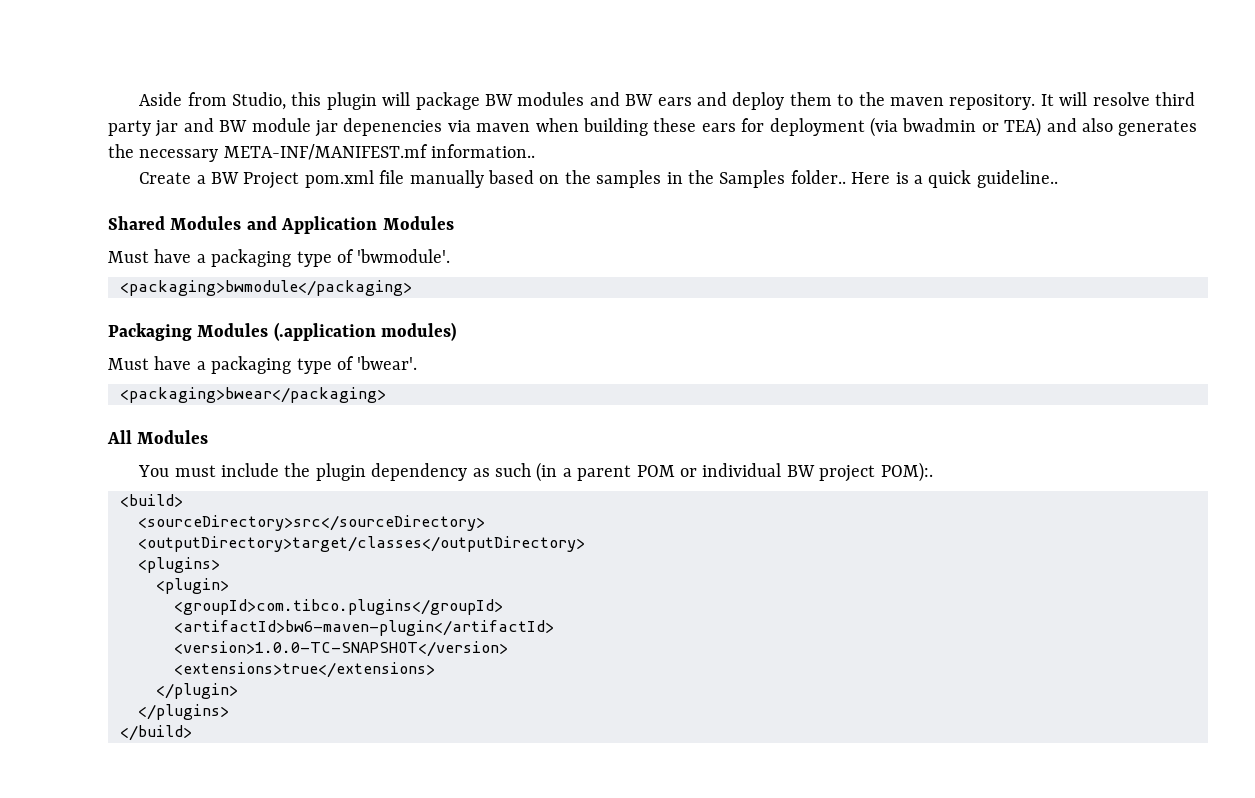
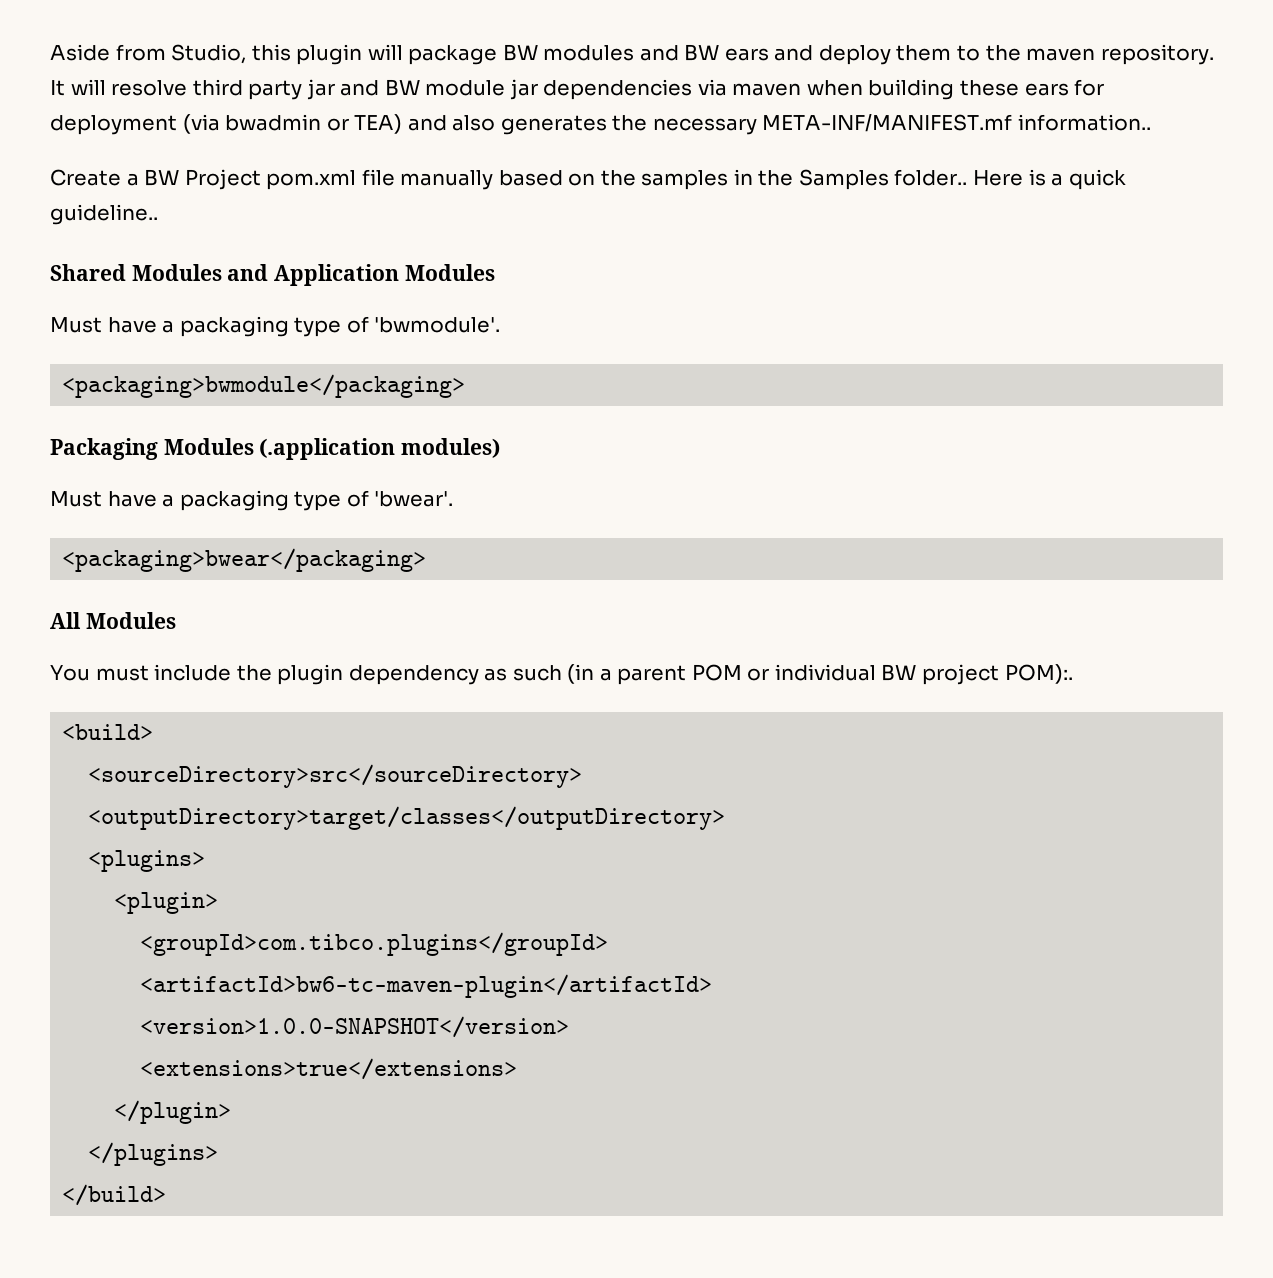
- It will resolve third party jar and BW module jar depenencies via maven when building these ears for deployment (via bwadmin or TEA) and also generates the necessary META-INF/MANIFEST.mf information..
+ It will resolve third party jar and BW module jar dependencies via maven when building these ears for deployment (via bwadmin or TEA) and also generates the necessary META-INF/MANIFEST.mf information..
- <artifactId>bw6-maven-plugin</artifactId>
- <version>1.0.0-TC-SNAPSHOT</version>
+ <artifactId>bw6-tc-maven-plugin</artifactId>
+ <version>1.0.0-SNAPSHOT</version>

